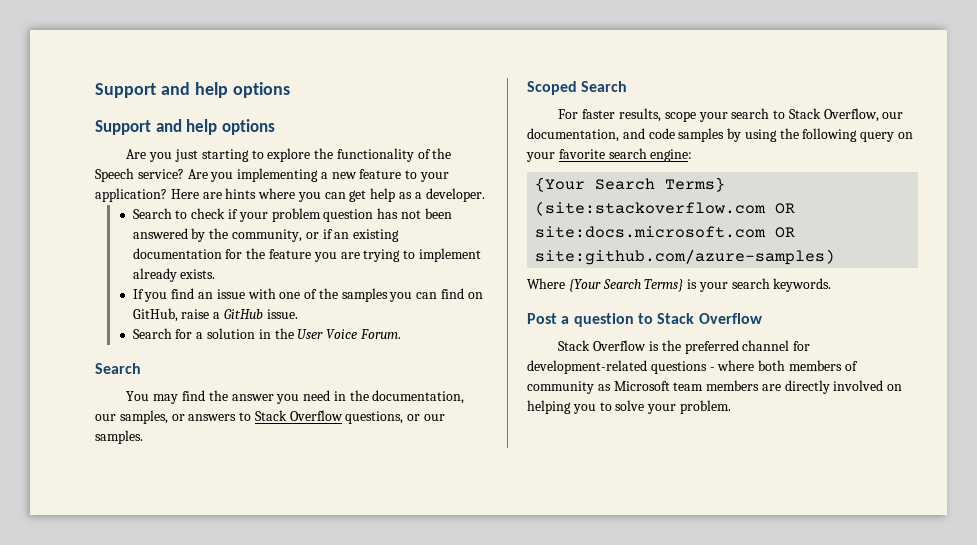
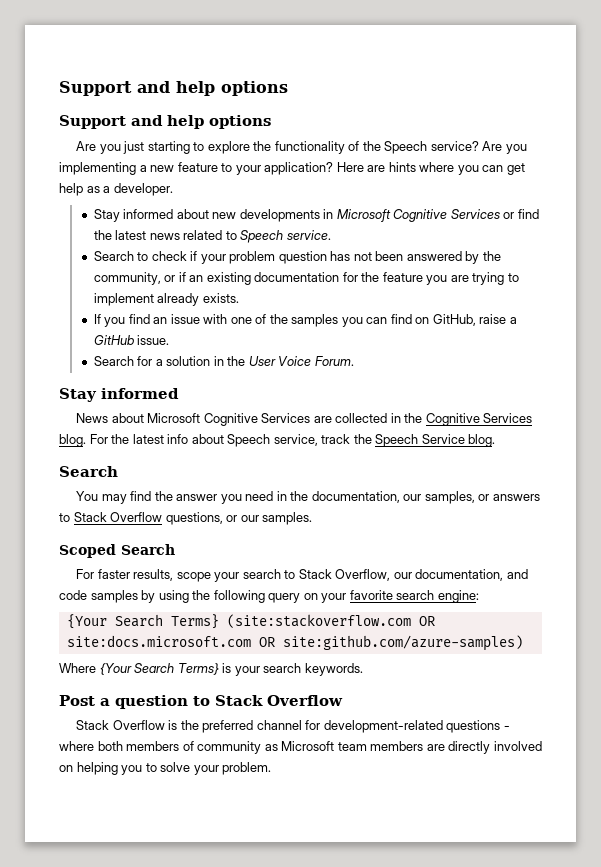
+ Stay informed about new developments in Microsoft Cognitive Services or find the latest news related to Speech service.
  Search for a solution in the User Voice Forum.
+ Stay informed
+ News about Microsoft Cognitive Services are collected in the Cognitive Services blog. For the latest info about Speech service, track the Speech Service blog.

